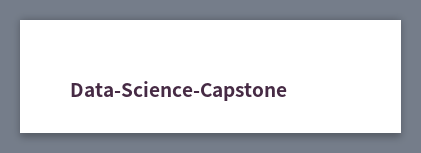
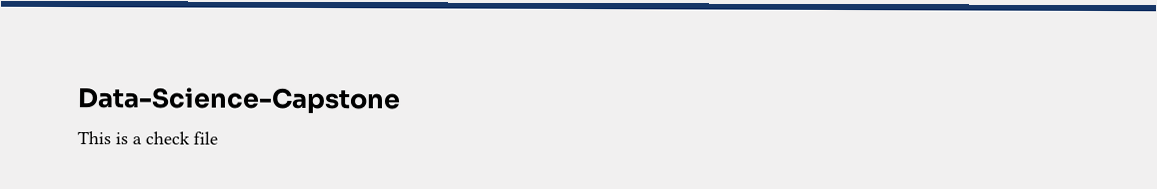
+ This is a check file

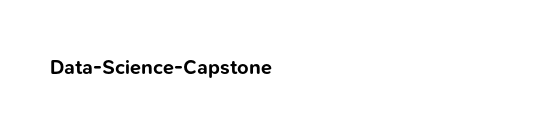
- This is a check file

